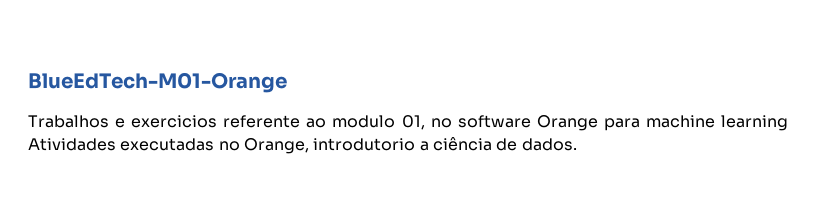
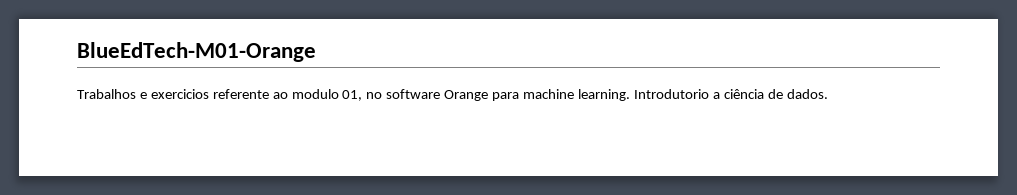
- Trabalhos e exercicios referente ao modulo 01, no software Orange para machine learning Atividades executadas no Orange, introdutorio a ciência de dados.
+ Trabalhos e exercicios referente ao modulo 01, no software Orange para machine learning. Introdutorio a ciência de dados.

